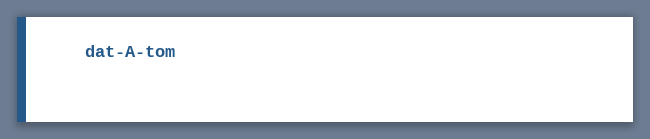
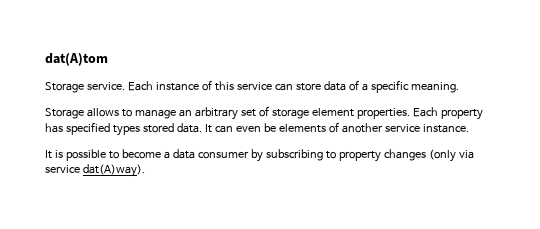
- dat-A-tom
+ dat(A)tom
+ Storage service. Each instance of this service can store data of a specific meaning.
+ Storage allows to manage an arbitrary set of storage element properties. Each property has specified types stored data. It can even be elements of another service instance.
+ It is possible to become a data consumer by subscribing to property changes (only via service dat(A)way).

